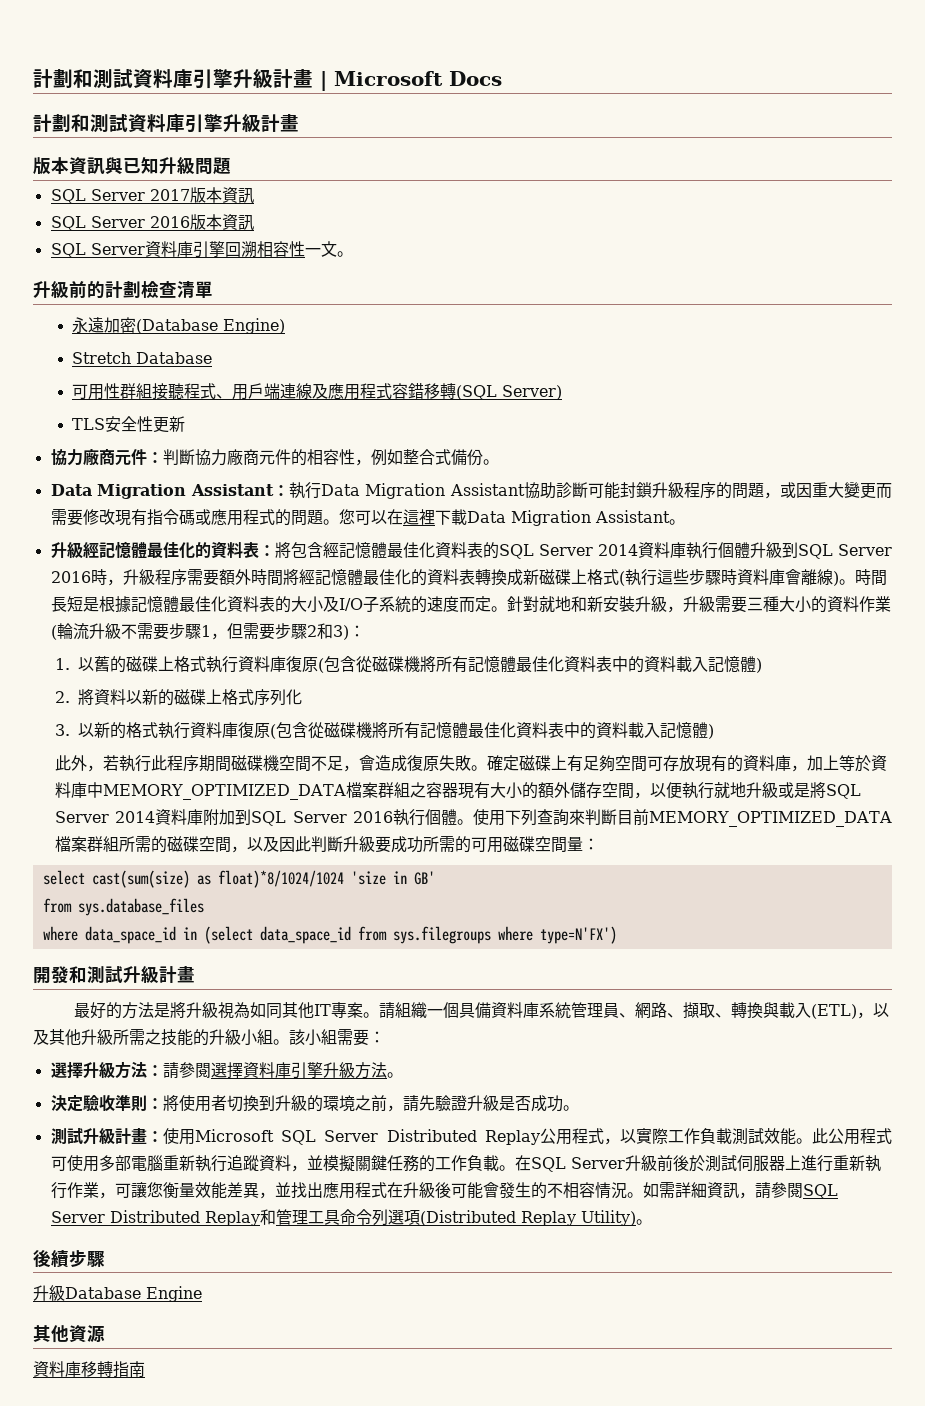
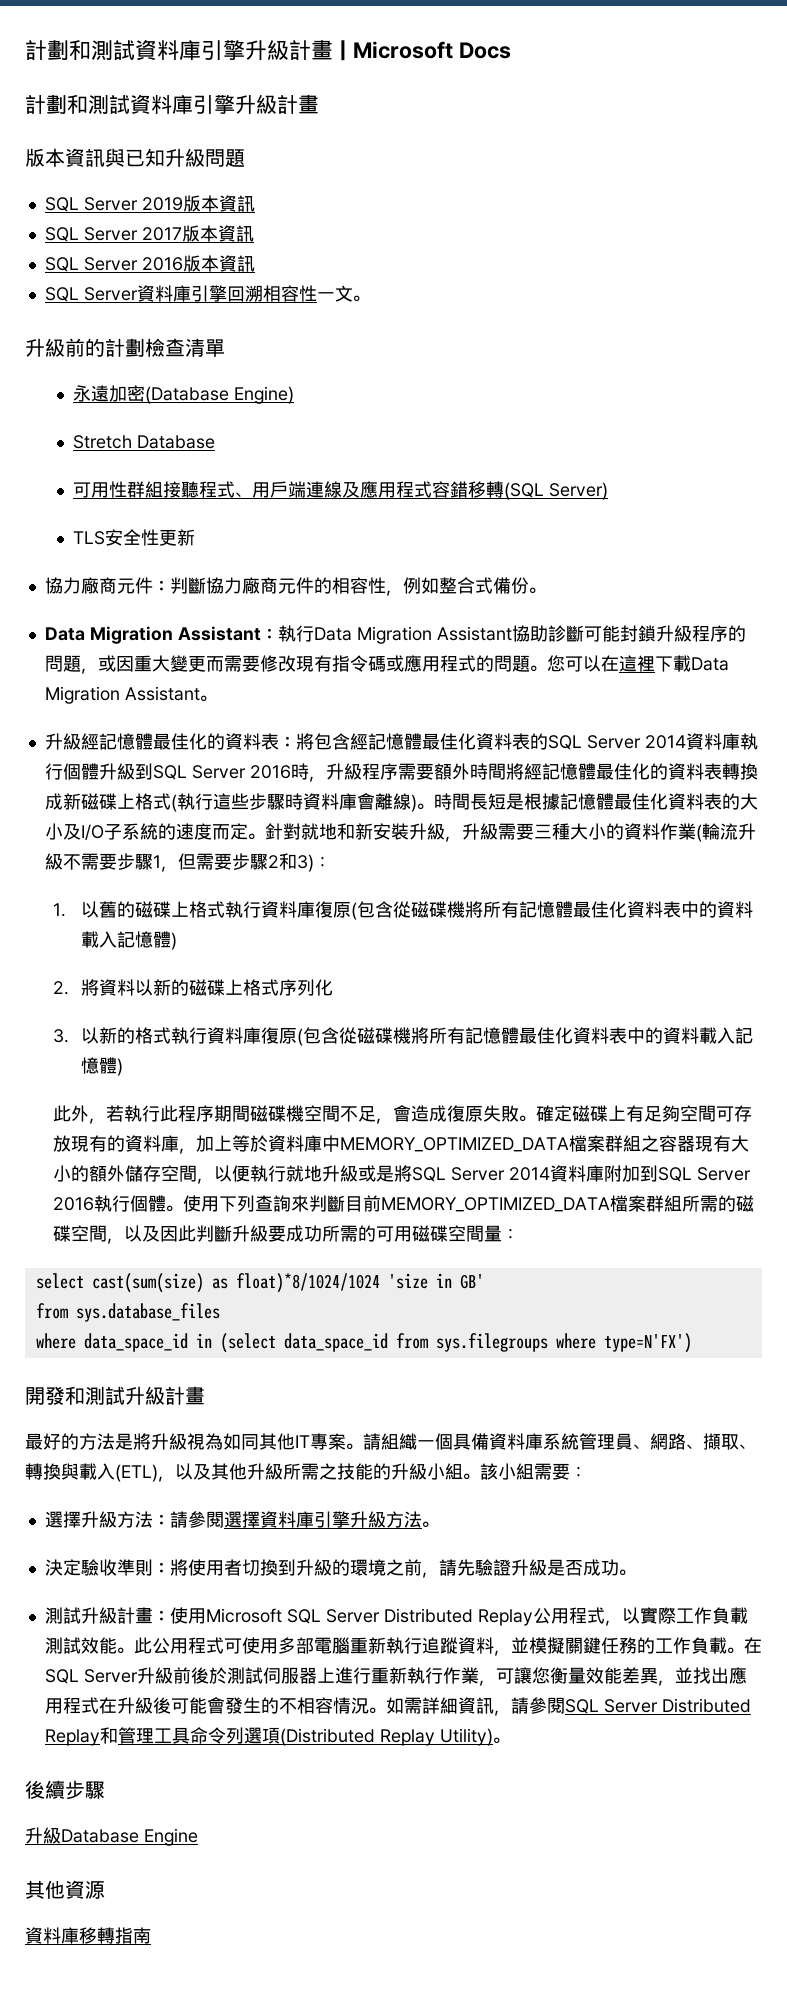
+ SQL Server 2019版本資訊

